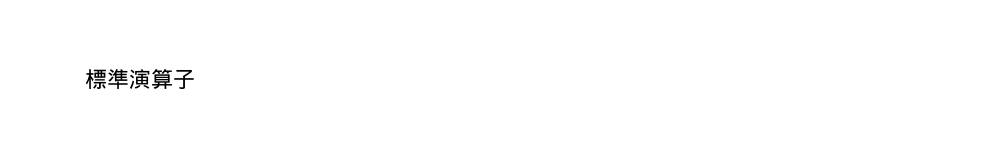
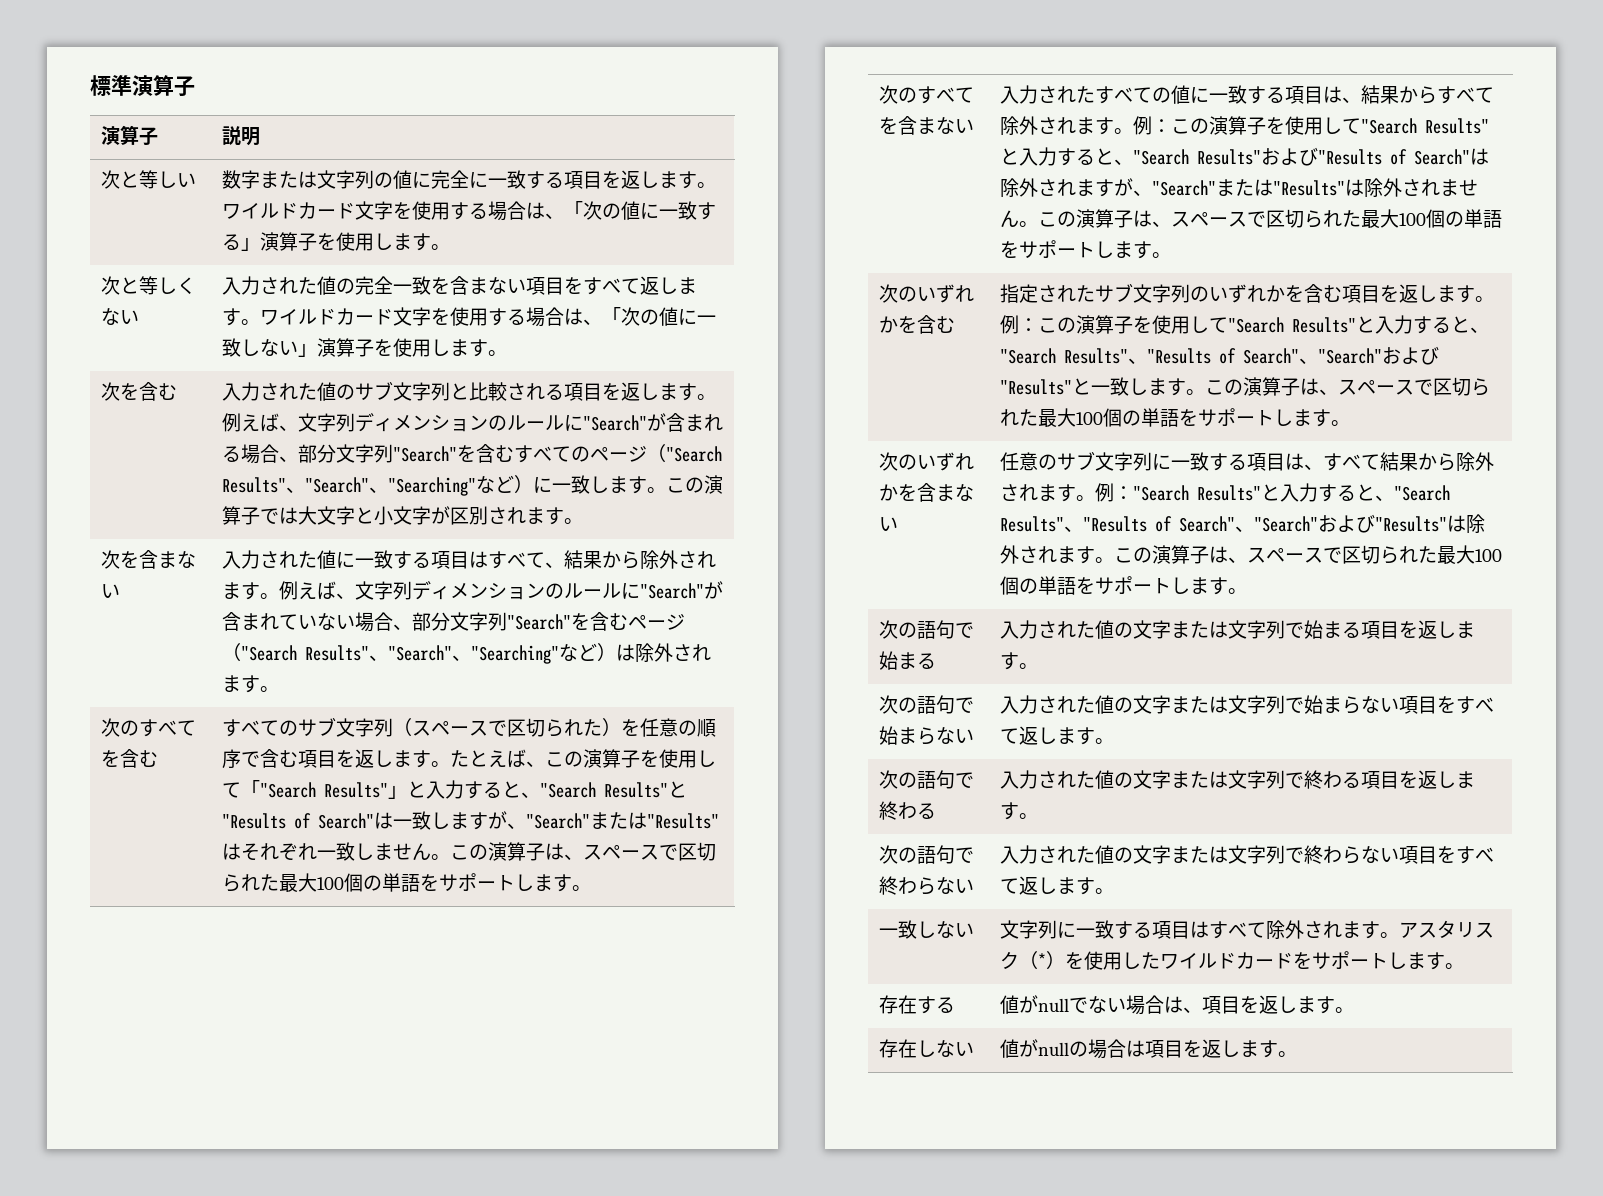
+ 演算子 | 説明
+ 次と等しい | 数字または文字列の値に完全に一致する項目を返します。ワイルドカード文字を使用する場合は、「次の値に一致する」演算子を使用します。
+ 次と等しくない | 入力された値の完全一致を含まない項目をすべて返します。ワイルドカード文字を使用する場合は、「次の値に一致しない」演算子を使用します。
+ 次を含む | 入力された値のサブ文字列と比較される項目を返します。例えば、文字列ディメンションのルールに"Search"が含まれる場合、部分文字列"Search"を含むすべてのページ（"Search Results"、"Search"、"Searching"など）に一致します。この演算子では大文字と小文字が区別されます。
+ 次を含まない | 入力された値に一致する項目はすべて、結果から除外されます。例えば、文字列ディメンションのルールに"Search"が含まれていない場合、部分文字列"Search"を含むページ（"Search Results"、"Search"、"Searching"など）は除外されます。
+ 次のすべてを含む | すべてのサブ文字列（スペースで区切られた）を任意の順序で含む項目を返します。たとえば、この演算子を使用して「"Search Results"」と入力すると、"Search Results"と"Results of Search"は一致しますが、"Search"または"Results"はそれぞれ一致しません。この演算子は、スペースで区切られた最大100個の単語をサポートします。
+ 次のすべてを含まない | 入力されたすべての値に一致する項目は、結果からすべて除外されます。例：この演算子を使用して"Search Results"と入力すると、"Search Results"および"Results of Search"は除外されますが、"Search"または"Results"は除外されません。この演算子は、スペースで区切られた最大100個の単語をサポートします。
+ 次のいずれかを含む | 指定されたサブ文字列のいずれかを含む項目を返します。例：この演算子を使用して"Search Results"と入力すると、"Search Results"、"Results of Search"、"Search"および"Results"と一致します。この演算子は、スペースで区切られた最大100個の単語をサポートします。
+ 次のいずれかを含まない | 任意のサブ文字列に一致する項目は、すべて結果から除外されます。例："Search Results"と入力すると、"Search Results"、"Results of Search"、"Search"および"Results"は除外されます。この演算子は、スペースで区切られた最大100個の単語をサポートします。
+ 次の語句で始まる | 入力された値の文字または文字列で始まる項目を返します。
+ 次の語句で始まらない | 入力された値の文字または文字列で始まらない項目をすべて返します。
+ 次の語句で終わる | 入力された値の文字または文字列で終わる項目を返します。
+ 次の語句で終わらない | 入力された値の文字または文字列で終わらない項目をすべて返します。
+ 一致しない | 文字列に一致する項目はすべて除外されます。アスタリスク（*）を使用したワイルドカードをサポートします。
+ 存在する | 値がnullでない場合は、項目を返します。
+ 存在しない | 値がnullの場合は項目を返します。

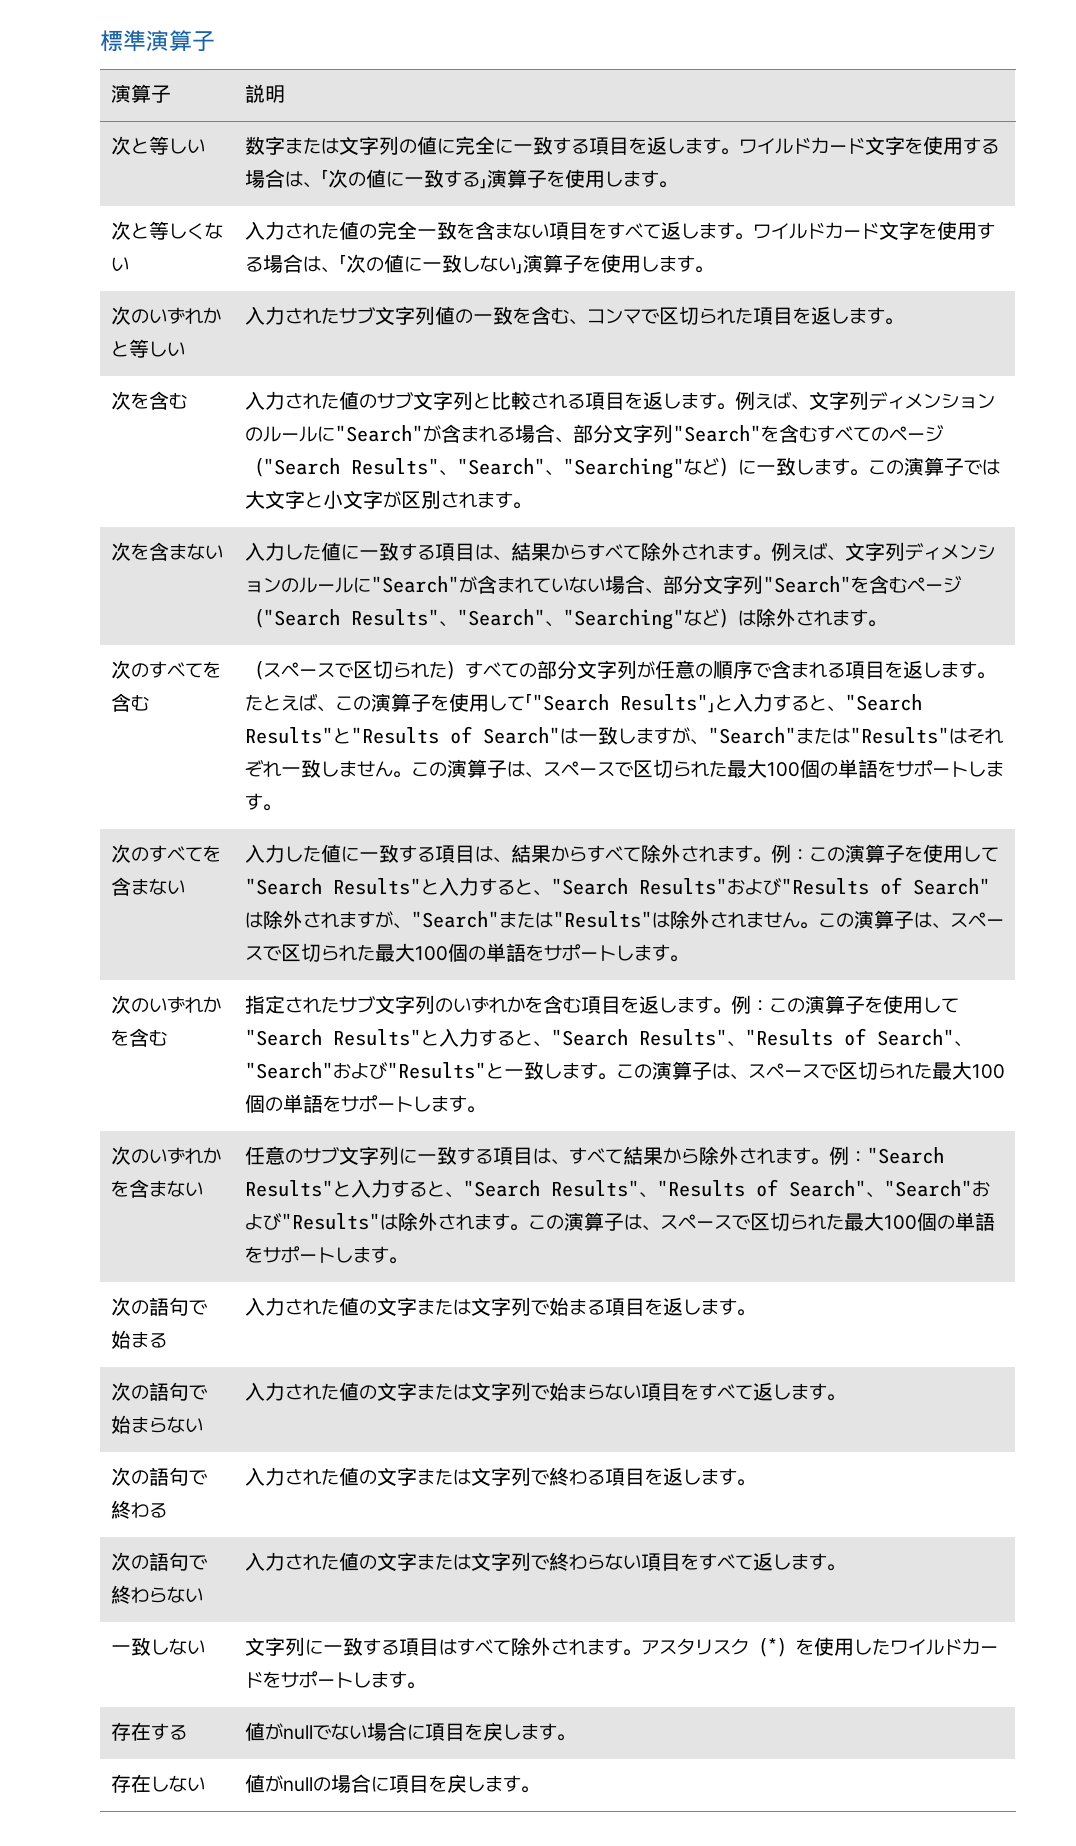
+ 次のいずれかと等しい | 入力されたサブ文字列値の一致を含む、コンマで区切られた項目を返します。
- 次を含まない | 入力された値に一致する項目はすべて、結果から除外されます。
+ 次を含まない | 入力した値に一致する項目は、結果からすべて除外されます。
- すべてのサブ文字列（スペースで区切られた）を任意の順序で含む項目を返します。
+ （スペースで区切られた）すべての部分文字列が任意の順序で含まれる項目を返します。
- 次のすべてを含まない | 入力されたすべての値に一致する項目は、結果からすべて除外されます。
+ 次のすべてを含まない | 入力した値に一致する項目は、結果からすべて除外されます。
- 存在する | 値がnullでない場合は、項目を返します。
+ 存在する | 値がnullでない場合に項目を戻します。
- 存在しない | 値がnullの場合は項目を返します。
+ 存在しない | 値がnullの場合に項目を戻します。

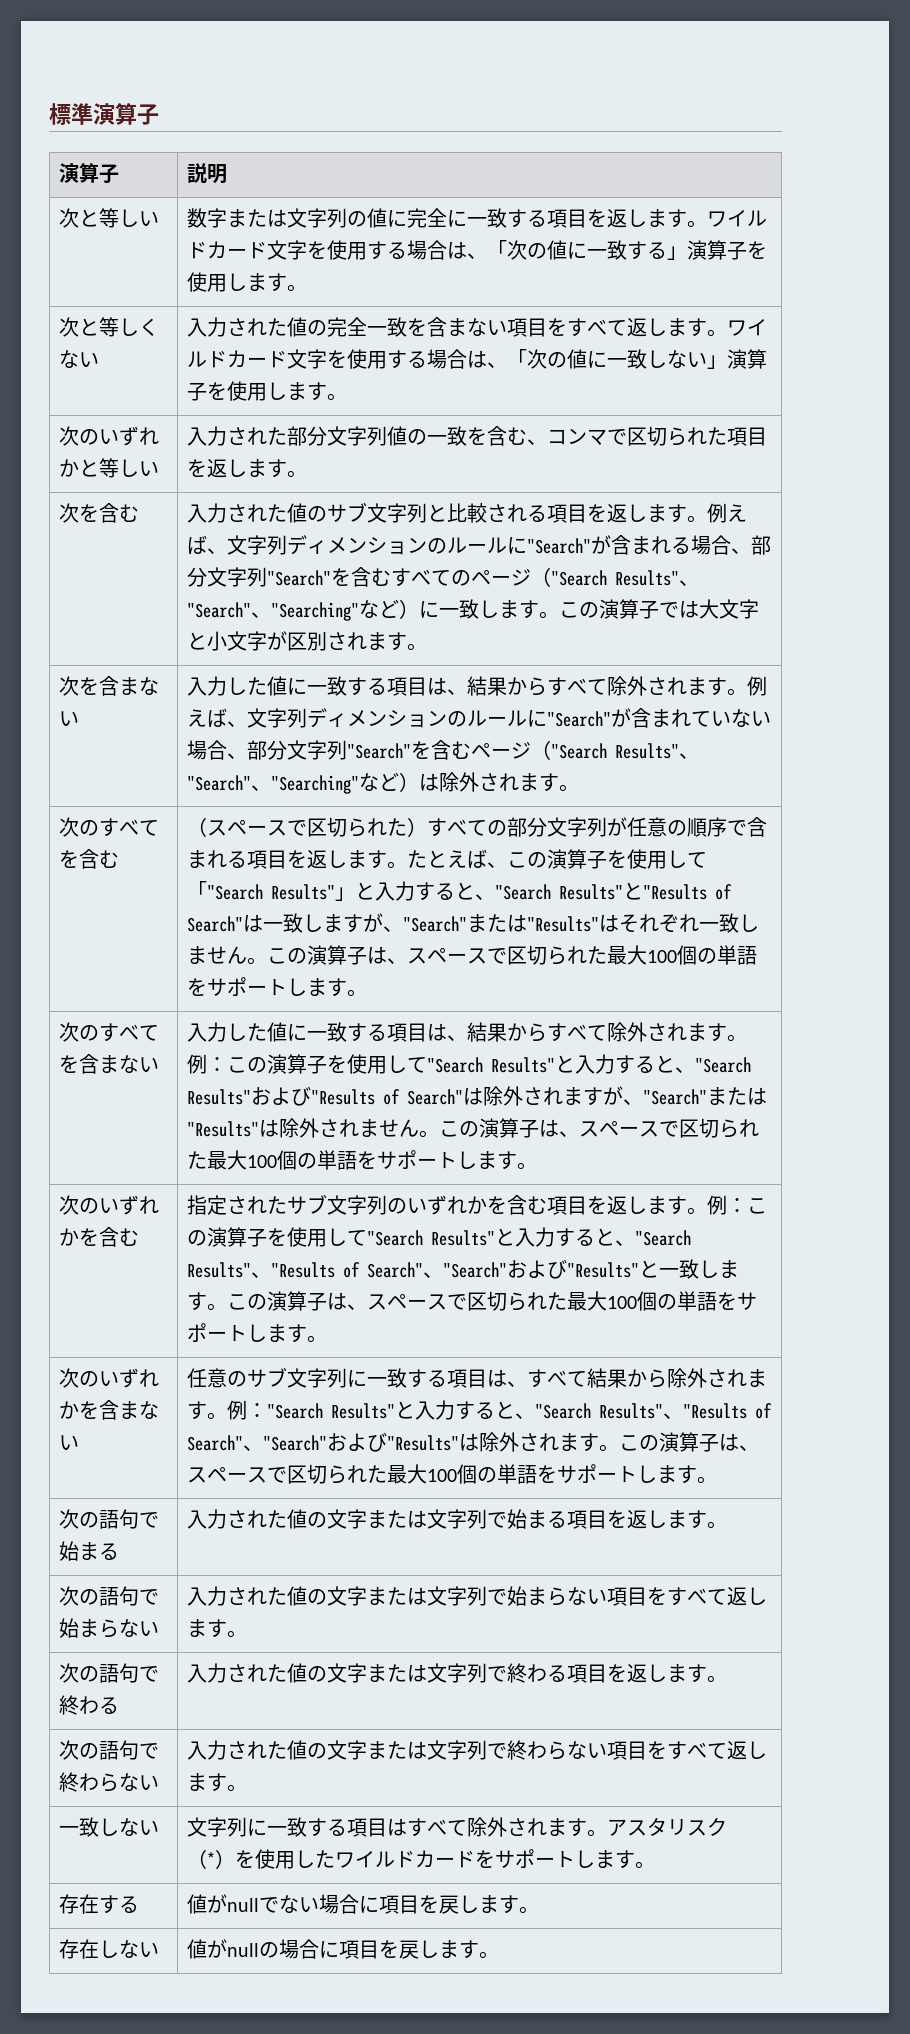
- 次のいずれかと等しい | 入力されたサブ文字列値の一致を含む、コンマで区切られた項目を返します。
+ 次のいずれかと等しい | 入力された部分文字列値の一致を含む、コンマで区切られた項目を返します。

